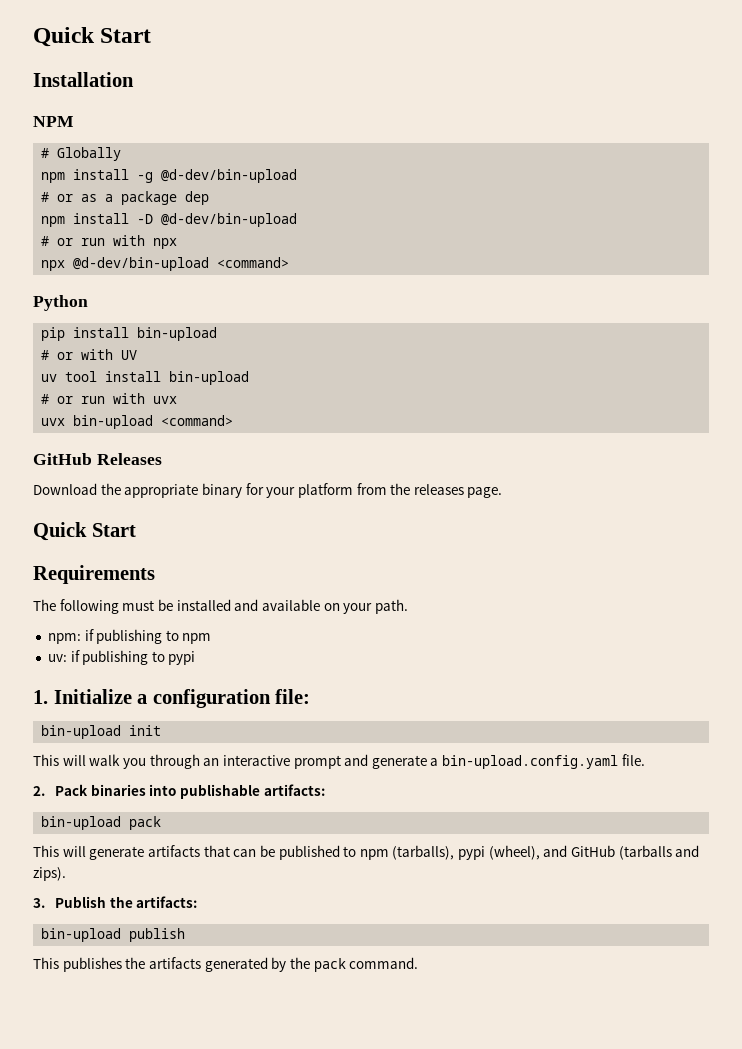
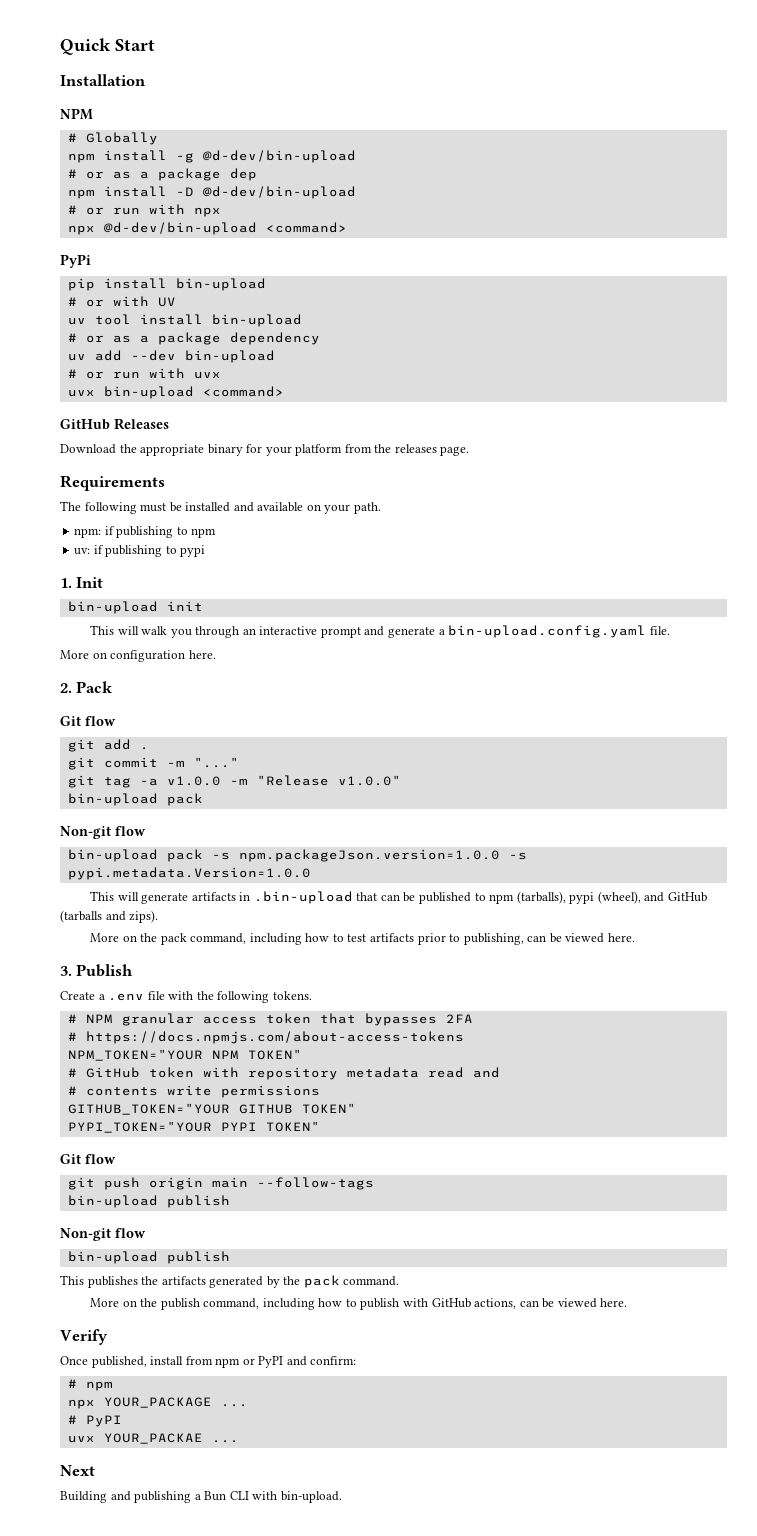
- Python
+ PyPi
+ # or as a package dependency
+ uv add --dev bin-upload
  Download the appropriate binary for your platform from the releases page.
- Quick Start
- 1. Initialize a configuration file:
+ 1. Init
- 2. Pack binaries into publishable artifacts:
+ More on configuration here.
+ 2. Pack
+ Git flow
+ git add .
+ git commit -m "..."
+ git tag -a v1.0.0 -m "Release v1.0.0"
  bin-upload pack
+ Non-git flow
+ bin-upload pack -s npm.packageJson.version=1.0.0 -s pypi.metadata.Version=1.0.0
- This will generate artifacts that can be published to npm (tarballs), pypi (wheel), and GitHub (tarballs and zips).
+ This will generate artifacts in .bin-upload that can be published to npm (tarballs), pypi (wheel), and GitHub (tarballs and zips).
- 3. Publish the artifacts:
+ More on the pack command, including how to test artifacts prior to publishing, can be viewed here.
+ 3. Publish
+ Create a .env file with the following tokens.
+ # NPM granular access token that bypasses 2FA
+ # https://docs.npmjs.com/about-access-tokens
+ NPM_TOKEN="YOUR NPM TOKEN"
+ # GitHub token with repository metadata read and
+ # contents write permissions
+ GITHUB_TOKEN="YOUR GITHUB TOKEN"
+ PYPI_TOKEN="YOUR PYPI TOKEN"
+ Git flow
+ git push origin main --follow-tags
+ bin-upload publish
+ Non-git flow
+ More on the publish command, including how to publish with GitHub actions, can be viewed here.
+ Verify
+ Once published, install from npm or PyPI and confirm:
+ # npm
+ npx YOUR_PACKAGE ...
+ # PyPI
+ uvx YOUR_PACKAE ...
+ Next
+ Building and publishing a Bun CLI with bin-upload.

